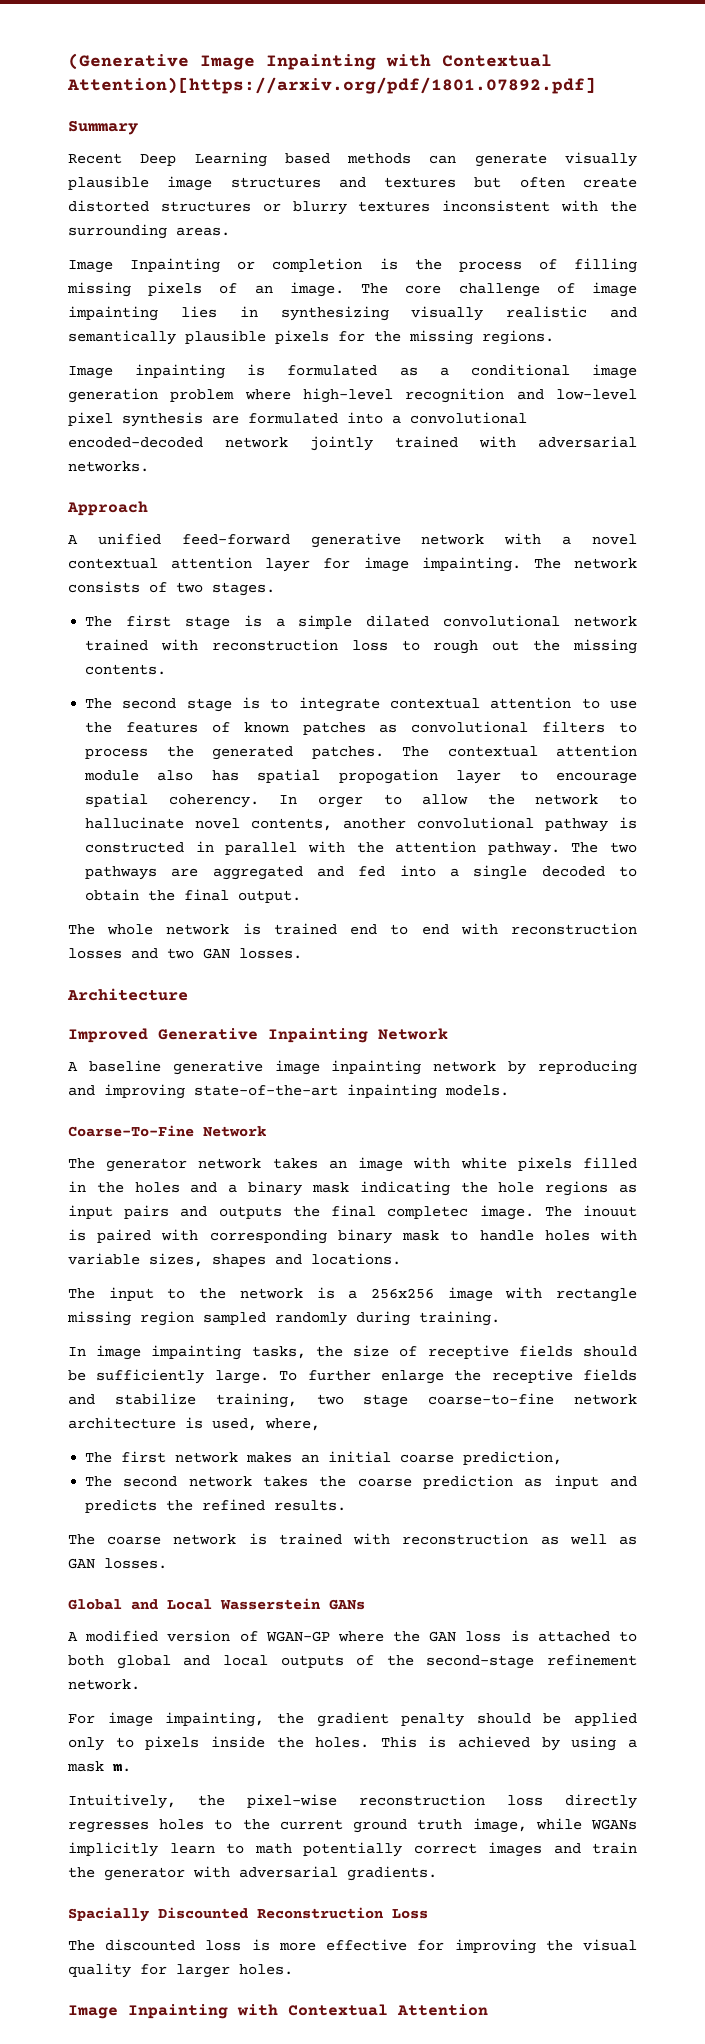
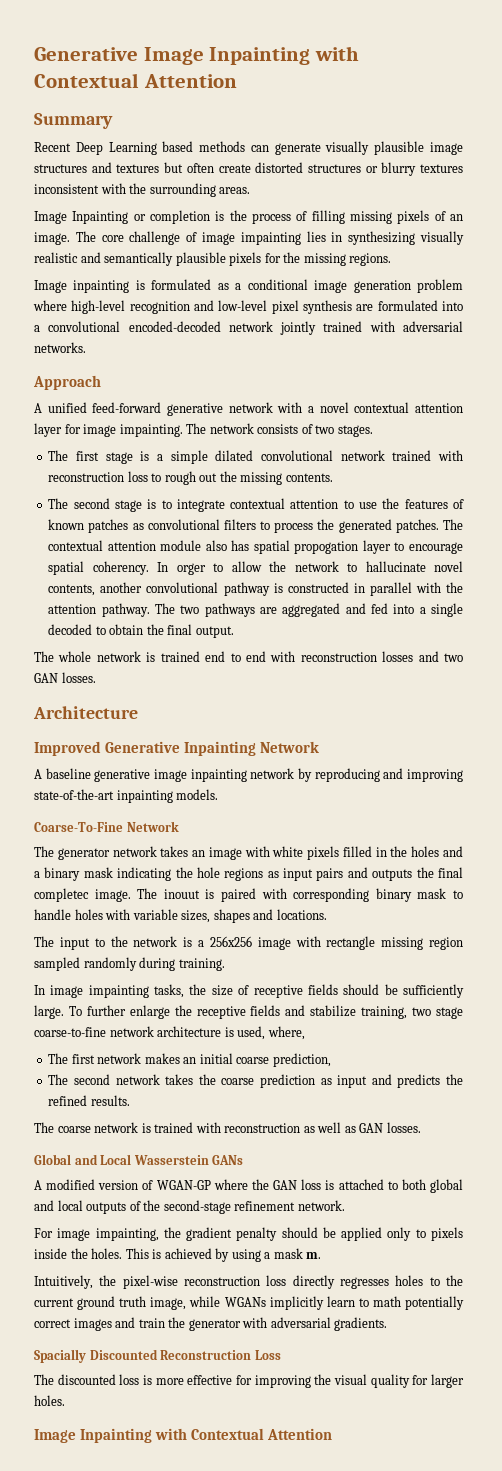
- (Generative Image Inpainting with Contextual Attention)[https://arxiv.org/pdf/1801.07892.pdf]
+ Generative Image Inpainting with Contextual Attention

